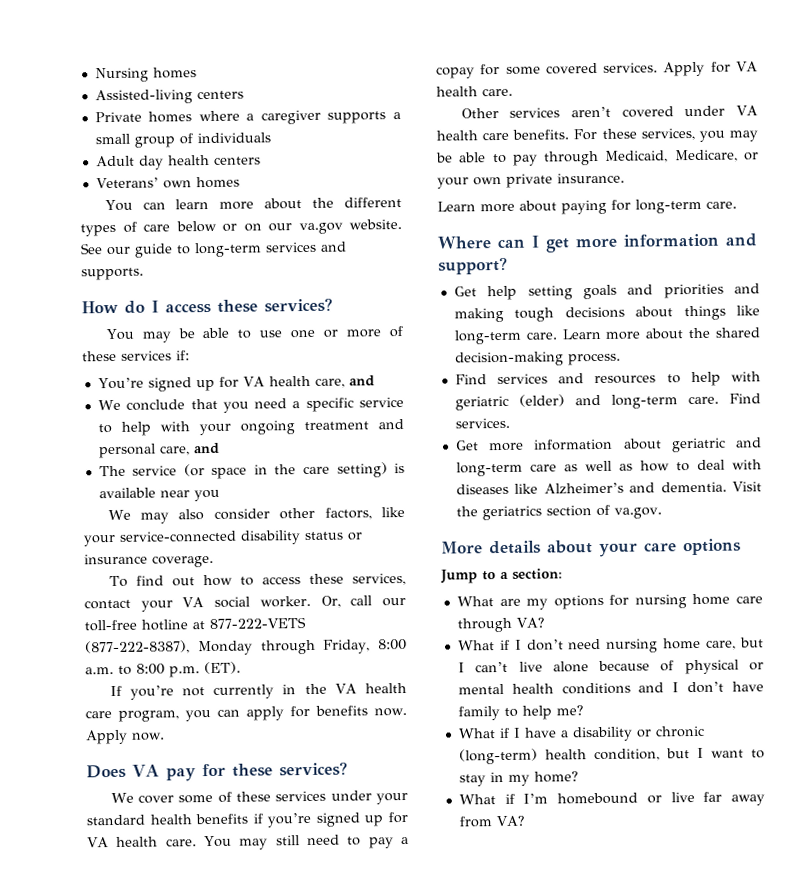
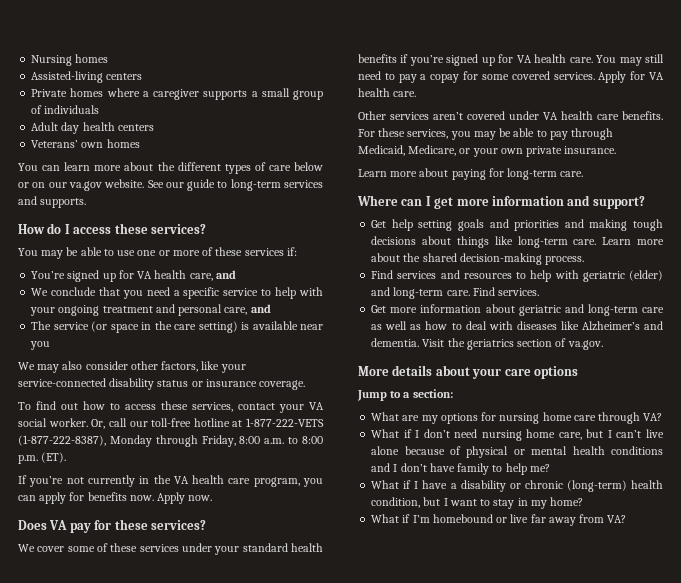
- Or, call our toll-free hotline at 877-222-VETS (877-222-8387), Monday through Friday, 8:00 a.m. to 8:00 p.m. (ET).
+ Or, call our toll-free hotline at 1-877-222-VETS (1-877-222-8387), Monday through Friday, 8:00 a.m. to 8:00 p.m. (ET).

